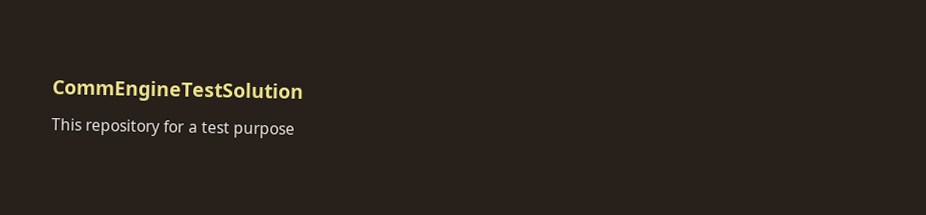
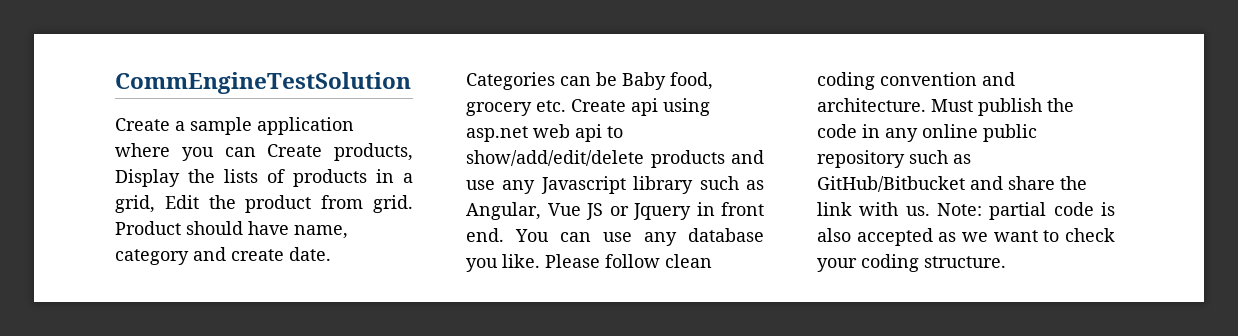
- This repository for a test purpose
+ Create a sample application where you can Create products, Display the lists of products in a grid, Edit the product from grid. Product should have name, category and create date. Categories can be Baby food, grocery etc. Create api using asp.net web api to show/add/edit/delete products and use any Javascript library such as Angular, Vue JS or Jquery in front end. You can use any database you like. Please follow clean coding convention and architecture. Must publish the code in any online public repository such as GitHub/Bitbucket and share the link with us. Note: partial code is also accepted as we want to check your coding structure.

